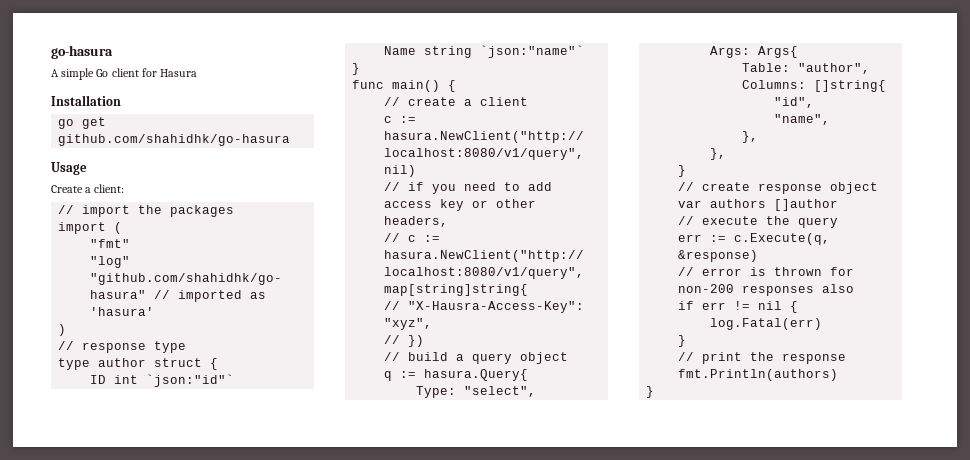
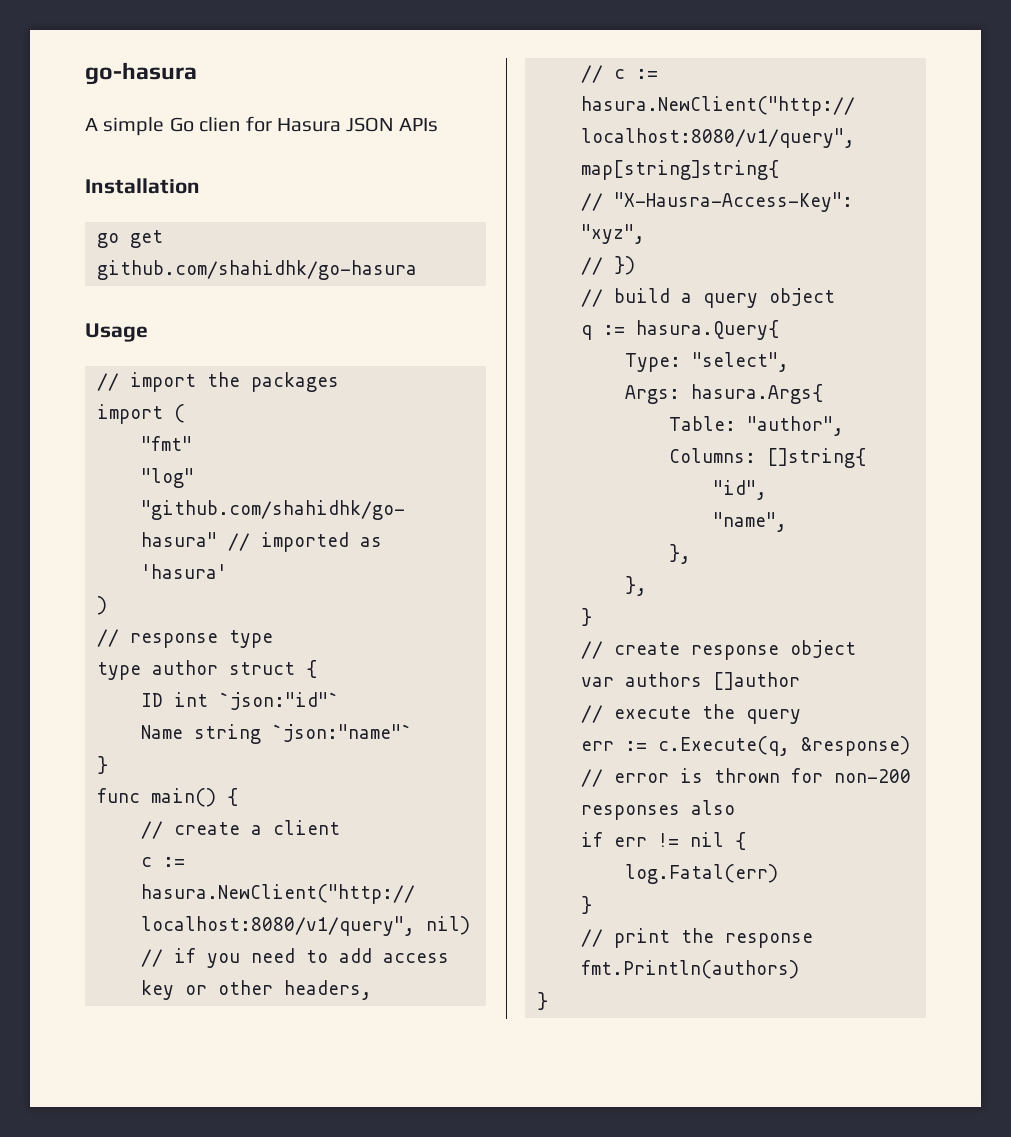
- A simple Go client for Hasura
+ A simple Go clien for Hasura JSON APIs
- Create a client:
- Args: Args{
+ Args: hasura.Args{

